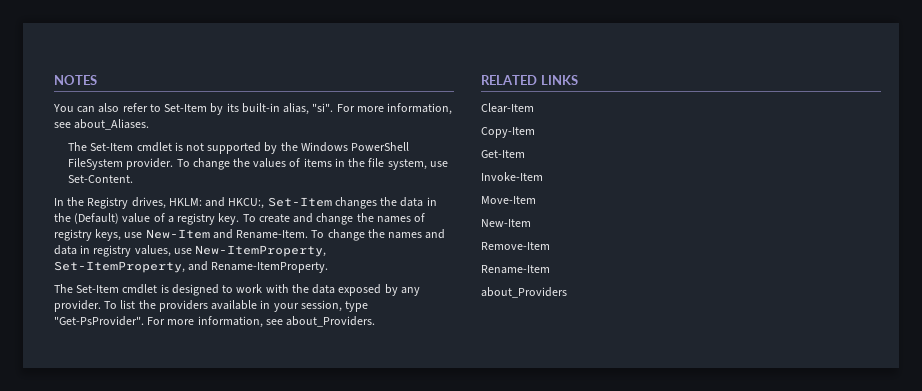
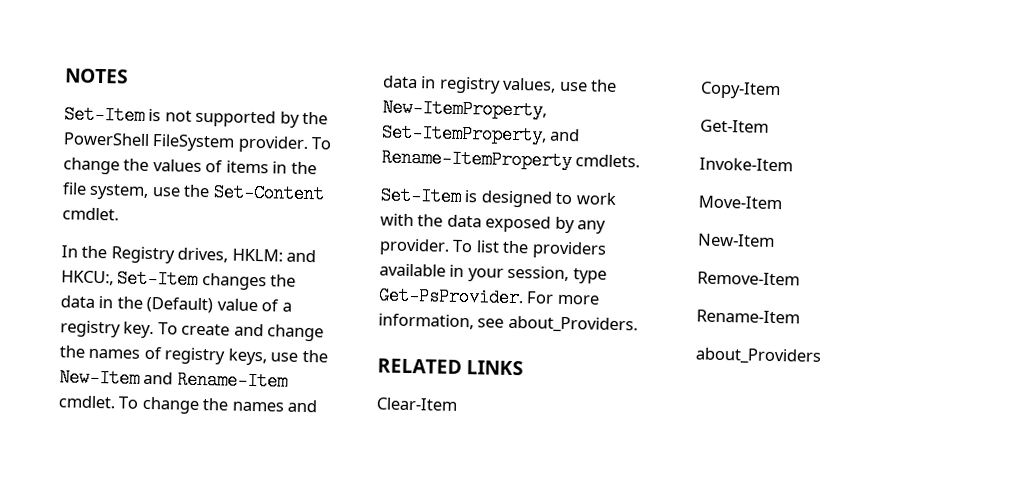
- You can also refer to Set-Item by its built-in alias, "si". For more information, see about_Aliases.
- The Set-Item cmdlet is not supported by the Windows PowerShell FileSystem provider.
+ Set-Item is not supported by the PowerShell FileSystem provider.
- To change the values of items in the file system, use Set-Content.
+ To change the values of items in the file system, use the Set-Content cmdlet.
- To create and change the names of registry keys, use New-Item and Rename-Item.
+ To create and change the names of registry keys, use the New-Item and Rename-Item cmdlet.
- To change the names and data in registry values, use New-ItemProperty, Set-ItemProperty, and Rename-ItemProperty.
- The Set-Item cmdlet is designed to work with the data exposed by any provider.
+ To change the names and data in registry values, use the New-ItemProperty, Set-ItemProperty, and Rename-ItemProperty cmdlets.
+ Set-Item is designed to work with the data exposed by any provider.
- To list the providers available in your session, type "Get-PsProvider".
+ To list the providers available in your session, type Get-PsProvider.

